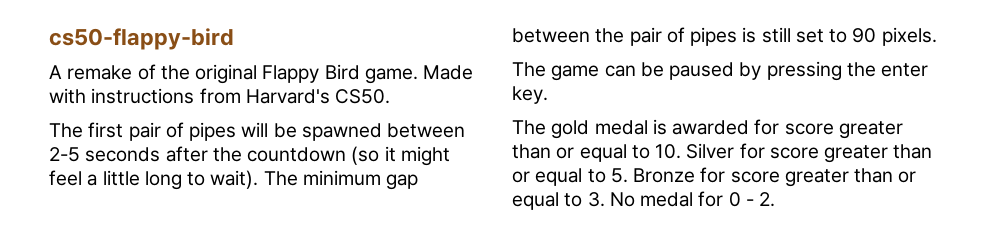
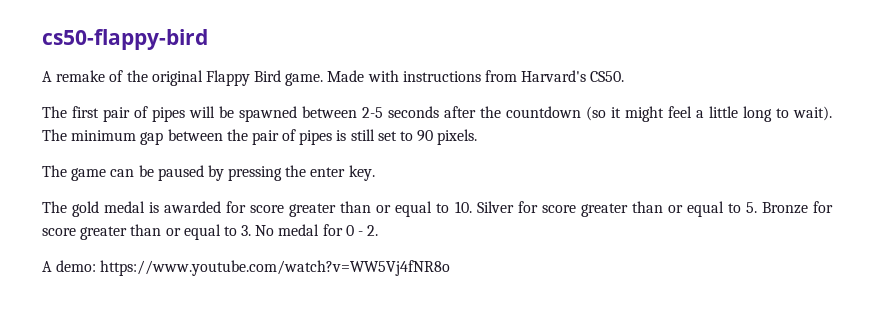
+ A demo: https://www.youtube.com/watch?v=WW5Vj4fNR8o

